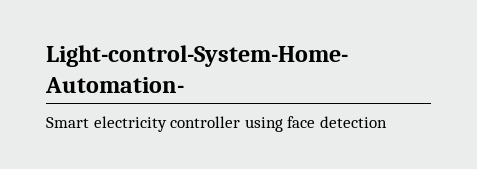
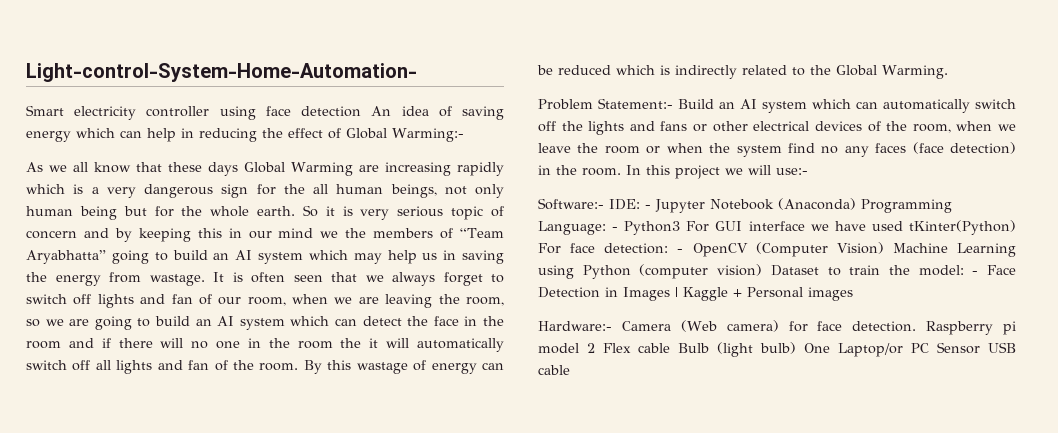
- Smart electricity controller using face detection
+ Smart electricity controller using face detection An idea of saving energy which can help in reducing the effect of Global Warming:-
+ As we all know that these days Global Warming are increasing rapidly which is a very dangerous sign for the all human beings, not only human being but for the whole earth. So it is very serious topic of concern and by keeping this in our mind we the members of “Team Aryabhatta” going to build an AI system which may help us in saving the energy from wastage. It is often seen that we always forget to switch off lights and fan of our room, when we are leaving the room, so we are going to build an AI system which can detect the face in the room and if there will no one in the room the it will automatically switch off all lights and fan of the room. By this wastage of energy can be reduced which is indirectly related to the Global Warming.
+ Problem Statement:- Build an AI system which can automatically switch off the lights and fans or other electrical devices of the room, when we leave the room or when the system find no any faces (face detection) in the room. In this project we will use:-
+ Software:- IDE: - Jupyter Notebook (Anaconda) Programming Language: - Python3 For GUI interface we have used tKinter(Python) For face detection: - OpenCV (Computer Vision) Machine Learning using Python (computer vision) Dataset to train the model: - Face Detection in Images | Kaggle + Personal images
+ Hardware:- Camera (Web camera) for face detection. Raspberry pi model 2 Flex cable Bulb (light bulb) One Laptop/or PC Sensor USB cable

